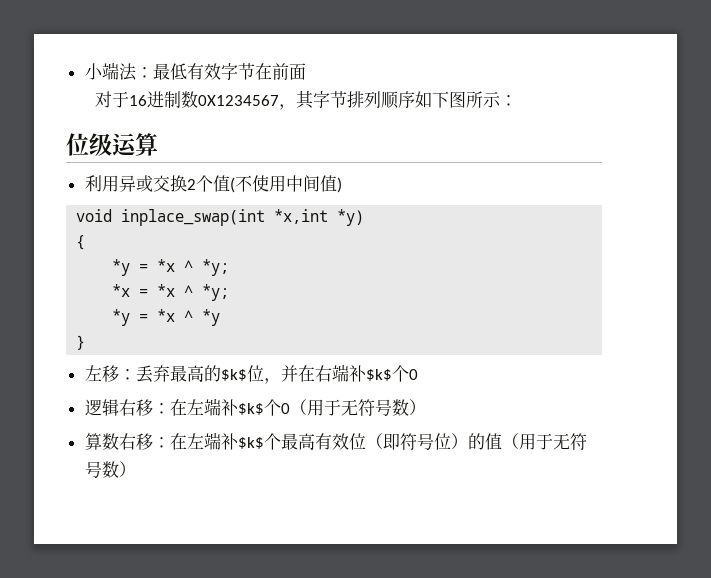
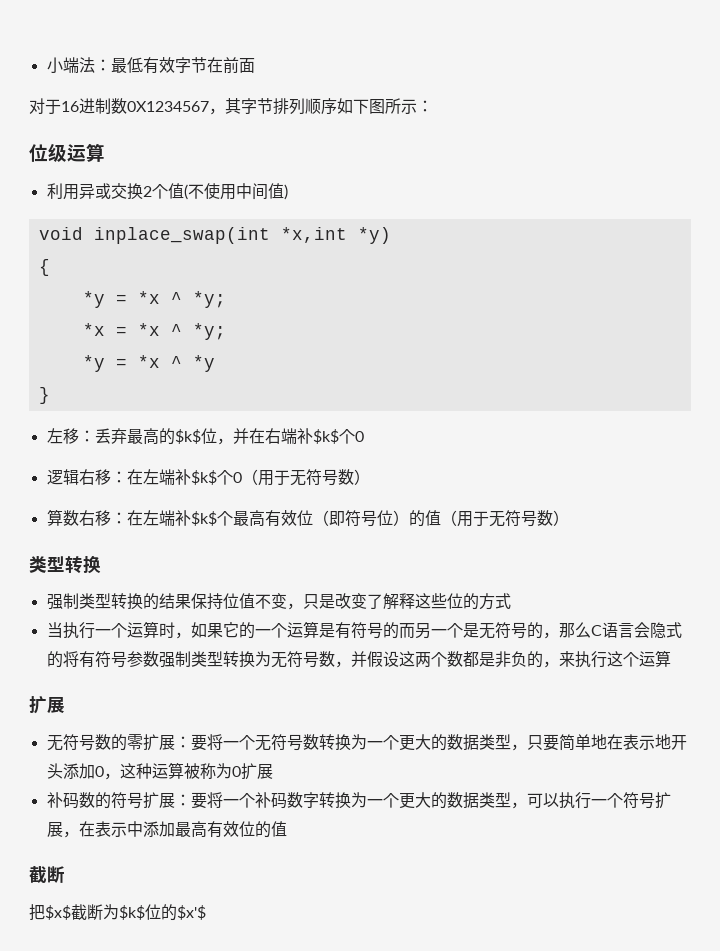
  算数右移：在左端补$k$个最高有效位（即符号位）的值（用于无符号数）
+ 类型转换
+ 强制类型转换的结果保持位值不变，只是改变了解释这些位的方式
+ 当执行一个运算时，如果它的一个运算是有符号的而另一个是无符号的，那么C语言会隐式的将有符号参数强制类型转换为无符号数，并假设这两个数都是非负的，来执行这个运算
+ 扩展
+ 无符号数的零扩展：要将一个无符号数转换为一个更大的数据类型，只要简单地在表示地开头添加0，这种运算被称为0扩展
+ 补码数的符号扩展：要将一个补码数字转换为一个更大的数据类型，可以执行一个符号扩展，在表示中添加最高有效位的值
+ 截断
+ 把$x$截断为$k$位的$x'$

